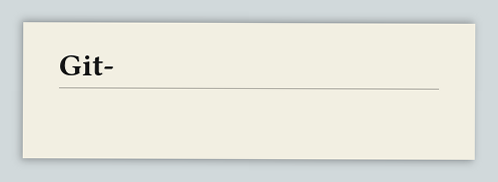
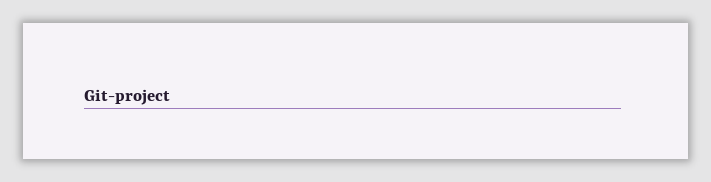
- Git-
+ Git-project

